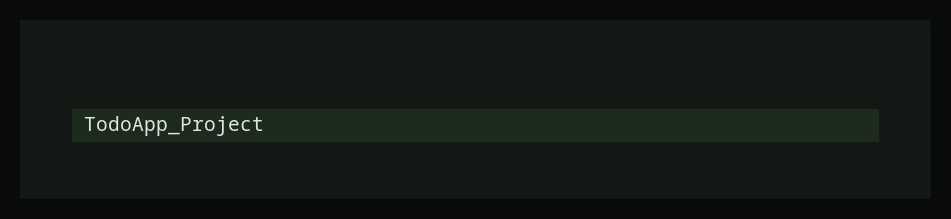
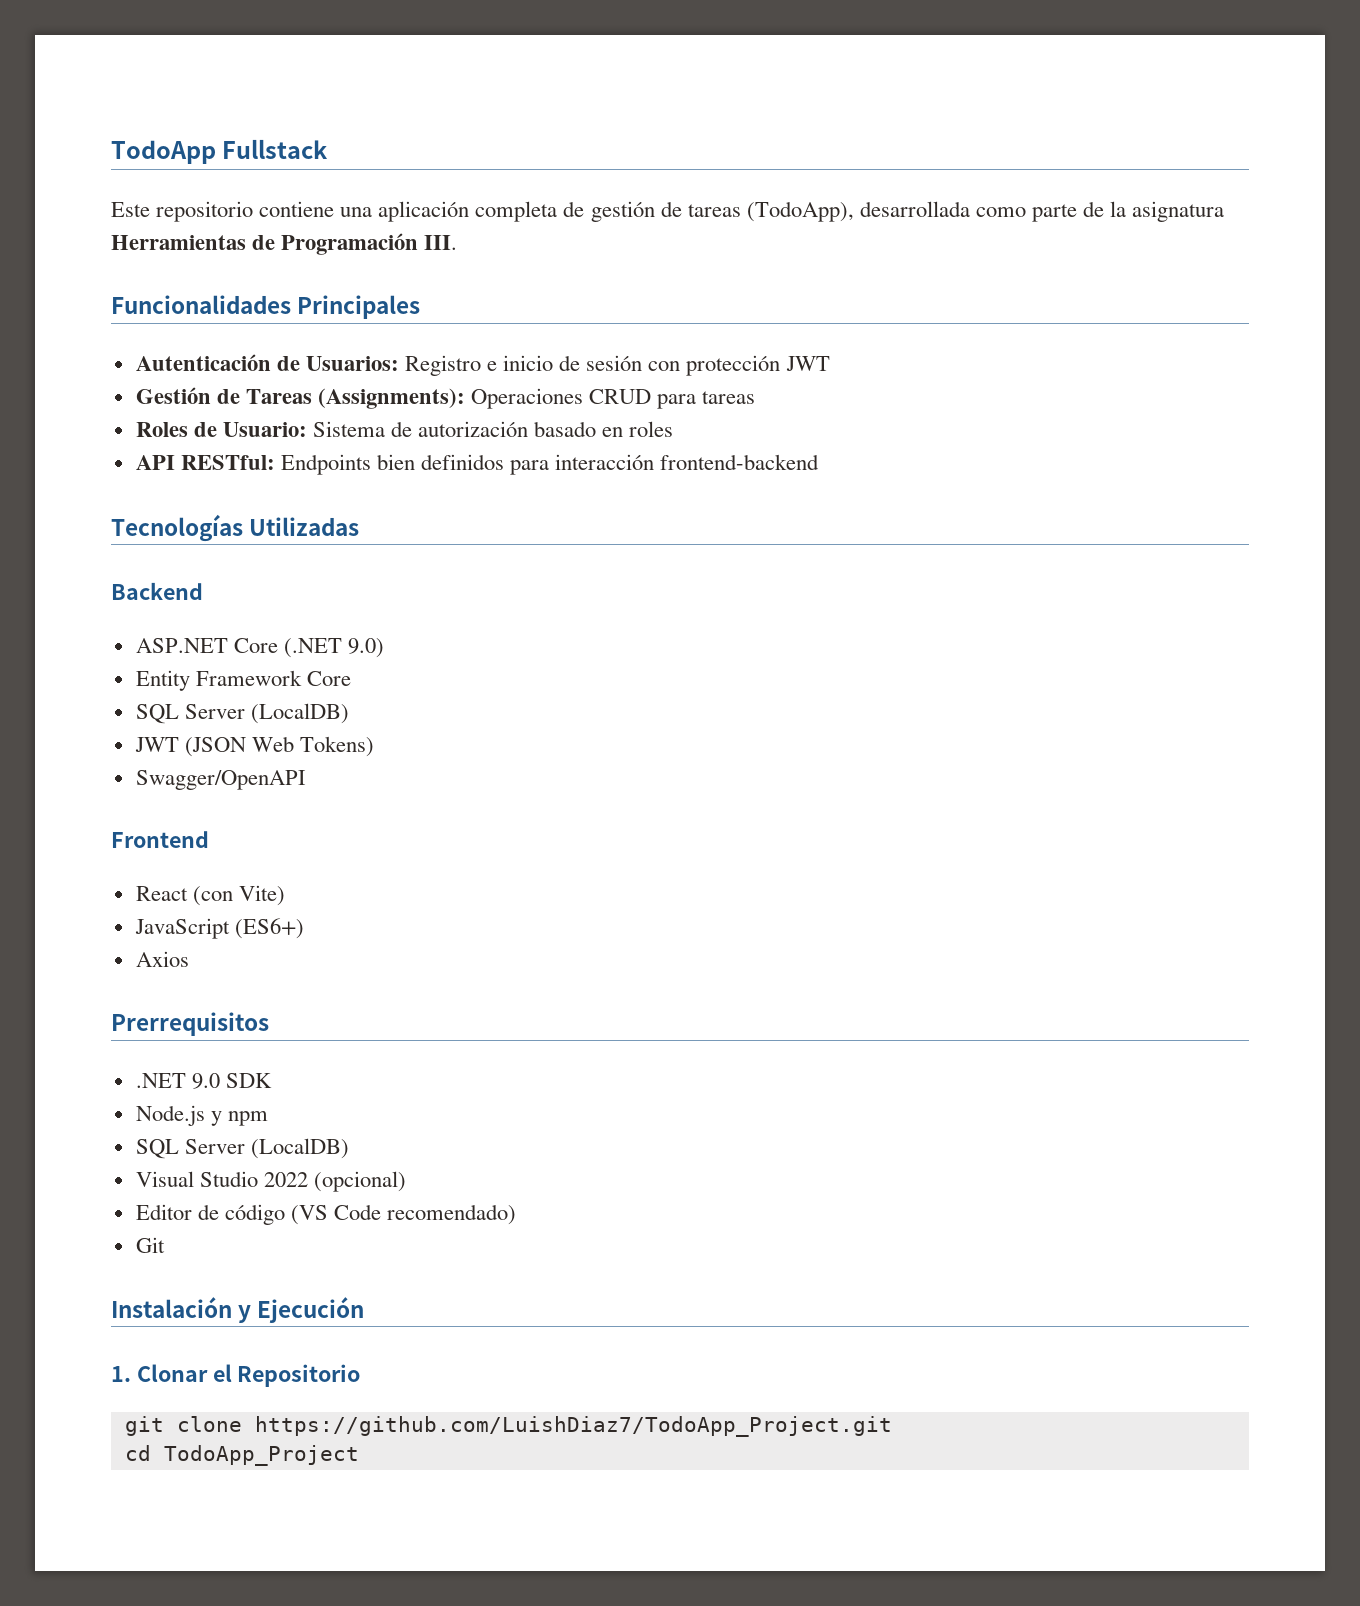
- TodoApp_Project
+ TodoApp Fullstack
+ Este repositorio contiene una aplicación completa de gestión de tareas (TodoApp), desarrollada como parte de la asignatura Herramientas de Programación III.
+ Funcionalidades Principales
+ Autenticación de Usuarios: Registro e inicio de sesión con protección JWT
+ Gestión de Tareas (Assignments): Operaciones CRUD para tareas
+ Roles de Usuario: Sistema de autorización basado en roles
+ API RESTful: Endpoints bien definidos para interacción frontend-backend
+ Tecnologías Utilizadas
+ Backend
+ ASP.NET Core (.NET 9.0)
+ Entity Framework Core
+ SQL Server (LocalDB)
+ JWT (JSON Web Tokens)
+ Swagger/OpenAPI
+ Frontend
+ React (con Vite)
+ JavaScript (ES6+)
+ Axios
+ Prerrequisitos
+ .NET 9.0 SDK
+ Node.js y npm
+ SQL Server (LocalDB)
+ Visual Studio 2022 (opcional)
+ Editor de código (VS Code recomendado)
+ Git
+ Instalación y Ejecución
+ 1. Clonar el Repositorio
+ git clone https://github.com/LuishDiaz7/TodoApp_Project.git
+ cd TodoApp_Project

